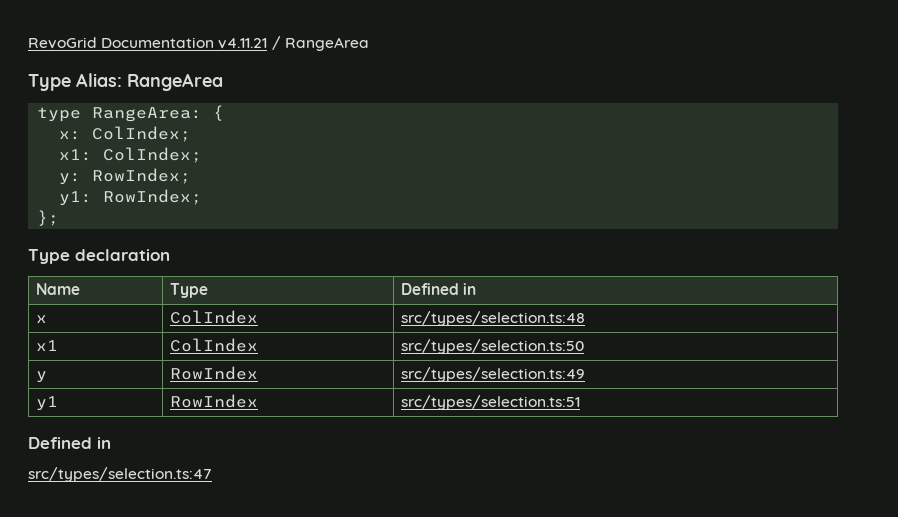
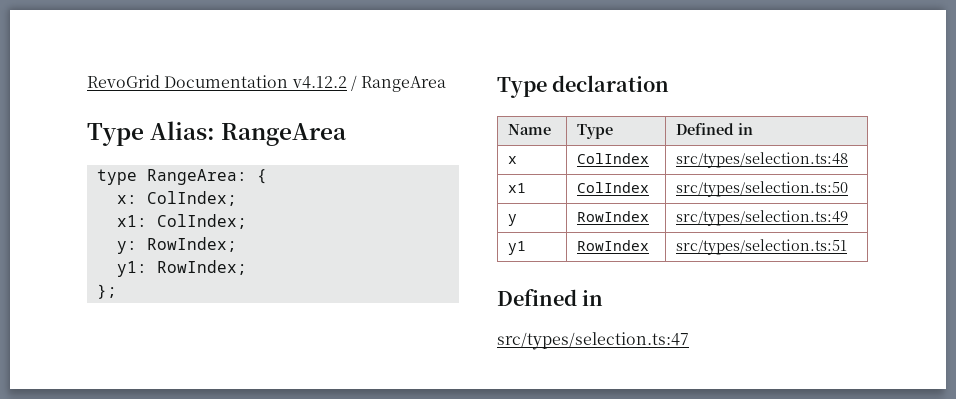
- RevoGrid Documentation v4.11.21 / RangeArea
+ RevoGrid Documentation v4.12.2 / RangeArea

